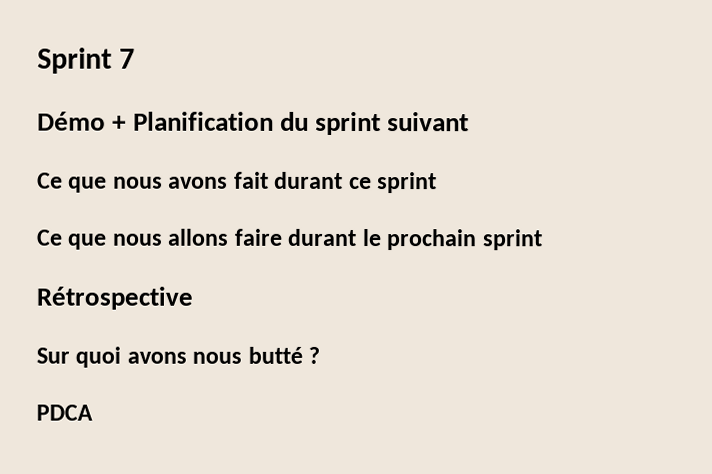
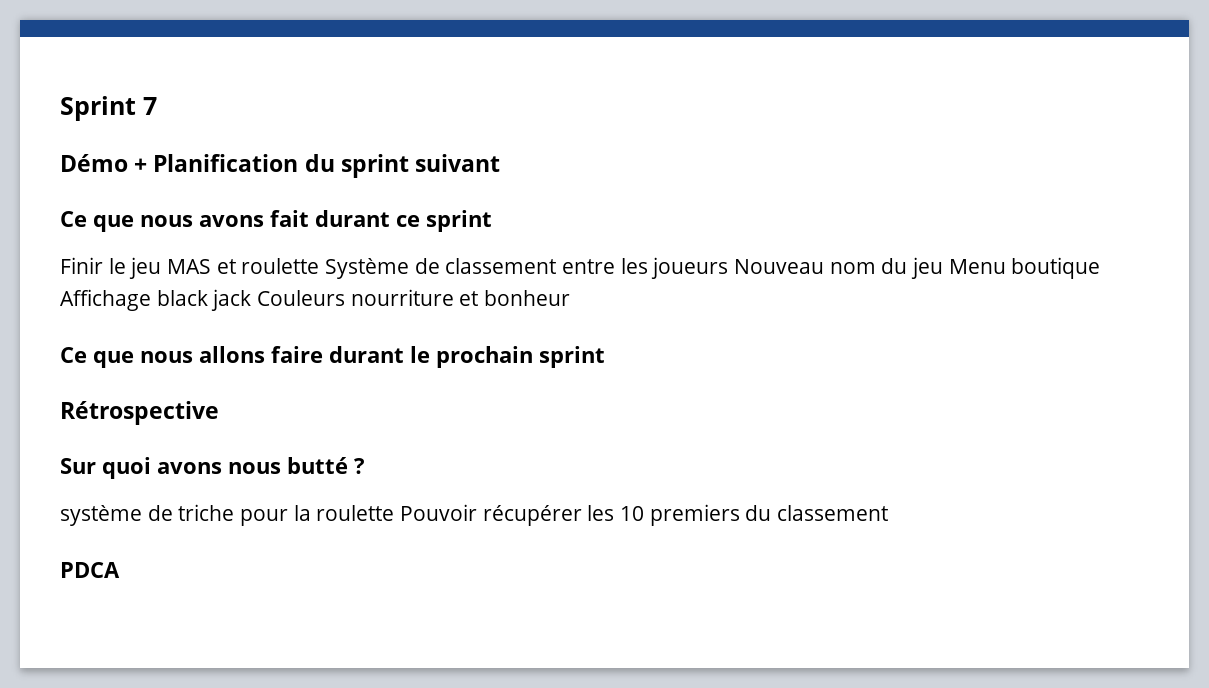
+ Finir le jeu MAS et roulette Système de classement entre les joueurs Nouveau nom du jeu Menu boutique Affichage black jack Couleurs nourriture et bonheur
+ système de triche pour la roulette Pouvoir récupérer les 10 premiers du classement

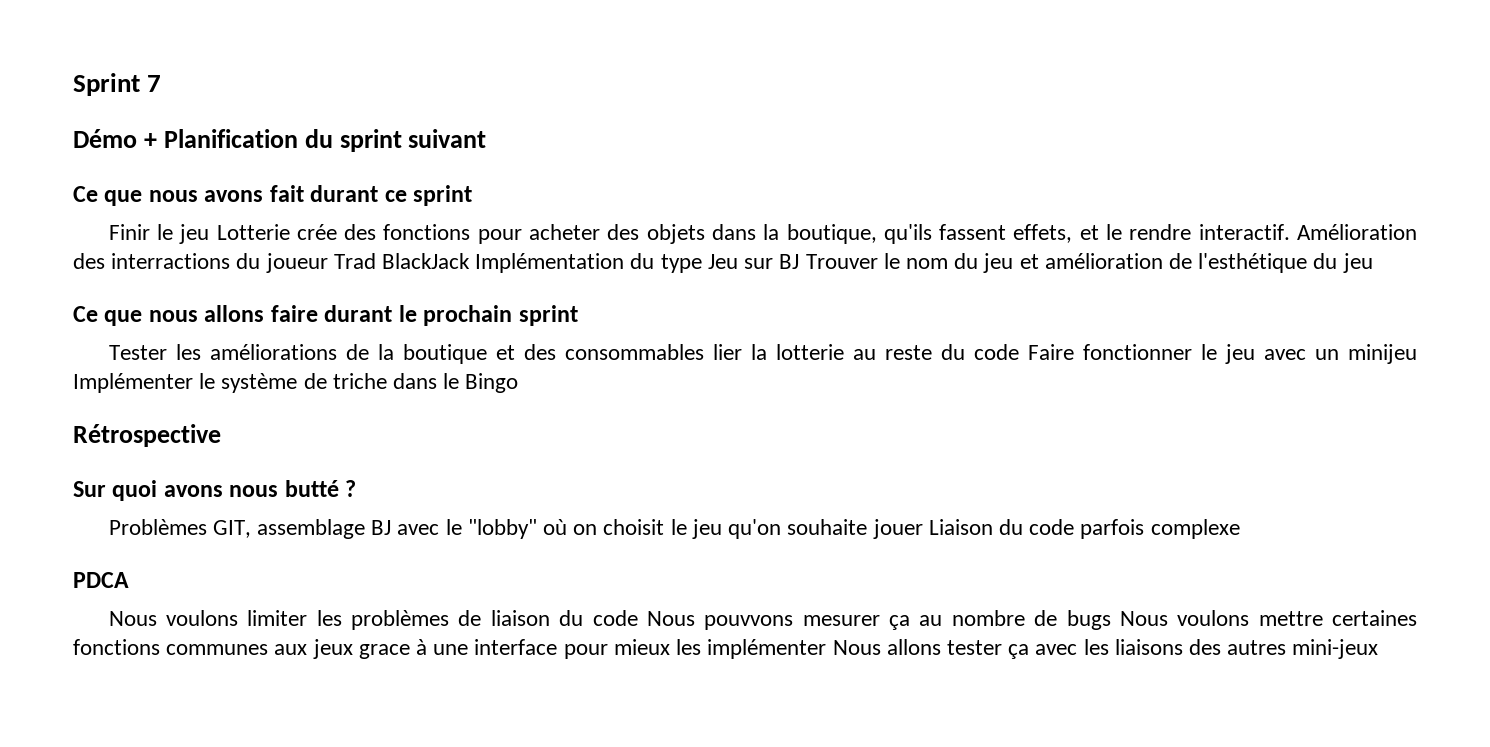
- Finir le jeu MAS et roulette Système de classement entre les joueurs Nouveau nom du jeu Menu boutique Affichage black jack Couleurs nourriture et bonheur
+ Finir le jeu Lotterie crée des fonctions pour acheter des objets dans la boutique, qu'ils fassent effets, et le rendre interactif. Amélioration des interractions du joueur Trad BlackJack Implémentation du type Jeu sur BJ Trouver le nom du jeu et amélioration de l'esthétique du jeu
+ Tester les améliorations de la boutique et des consommables lier la lotterie au reste du code Faire fonctionner le jeu avec un minijeu Implémenter le système de triche dans le Bingo
- système de triche pour la roulette Pouvoir récupérer les 10 premiers du classement
+ Problèmes GIT, assemblage BJ avec le "lobby" où on choisit le jeu qu'on souhaite jouer Liaison du code parfois complexe
  PDCA
+ Nous voulons limiter les problèmes de liaison du code Nous pouvvons mesurer ça au nombre de bugs Nous voulons mettre certaines fonctions communes aux jeux grace à une interface pour mieux les implémenter Nous allons tester ça avec les liaisons des autres mini-jeux

